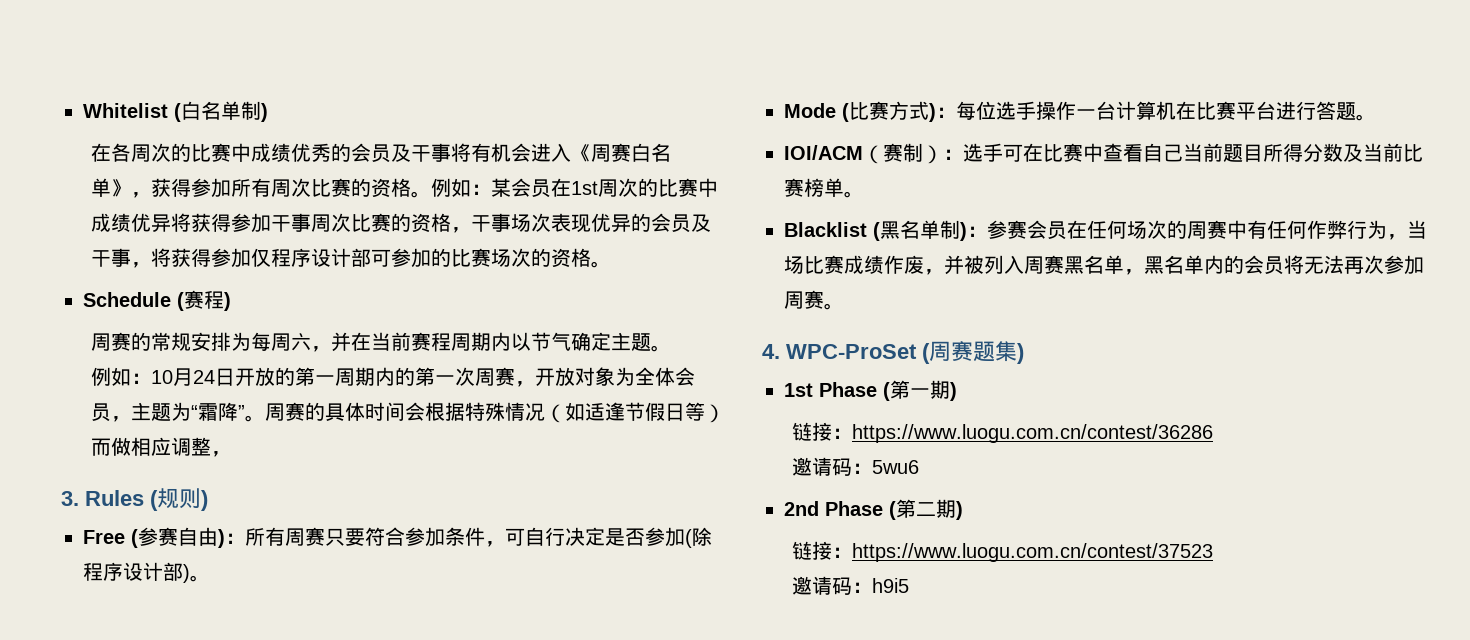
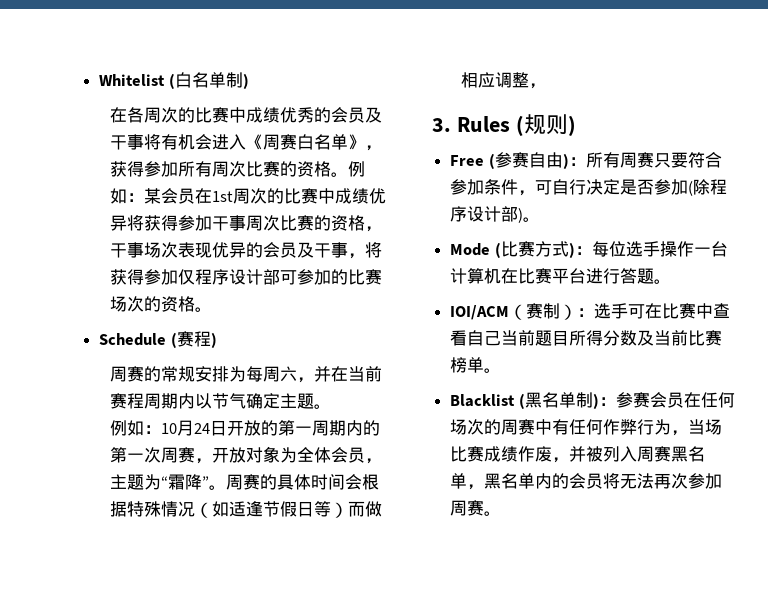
- 4. WPC-ProSet (周赛题集)
- 1st Phase (第一期)
- 链接：https://www.luogu.com.cn/contest/36286
- 邀请码：5wu6
- 2nd Phase (第二期)
- 链接：https://www.luogu.com.cn/contest/37523
- 邀请码：h9i5

